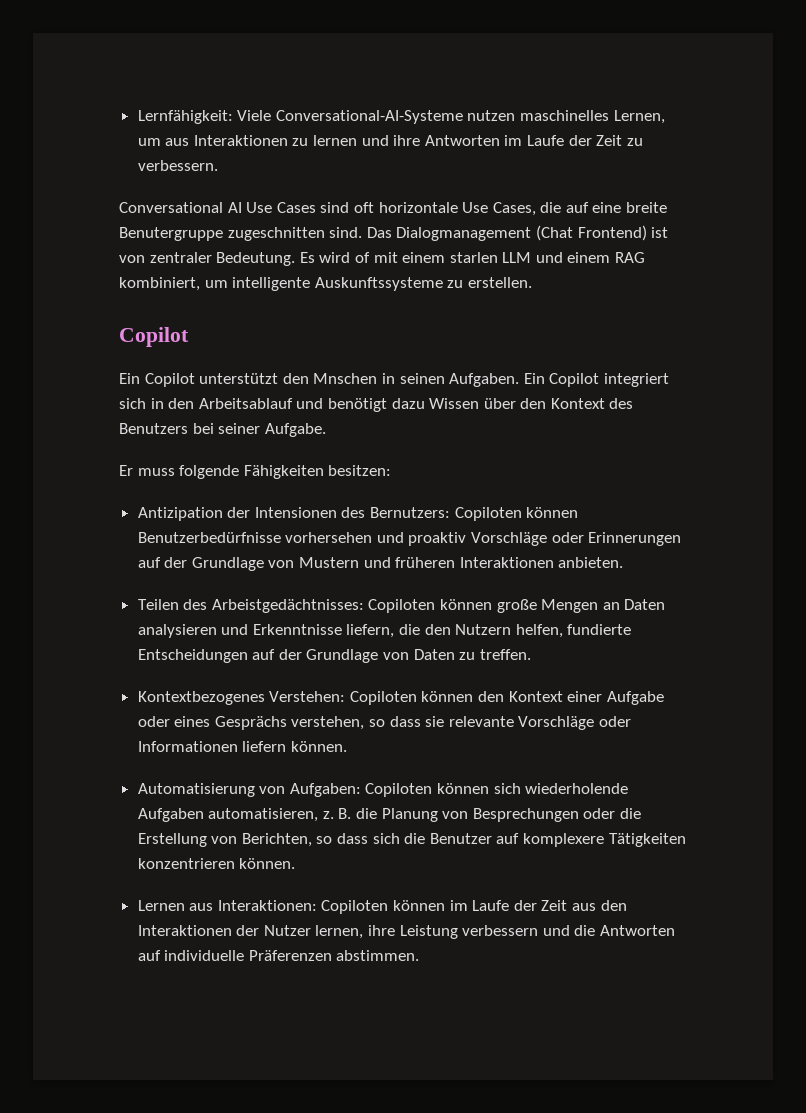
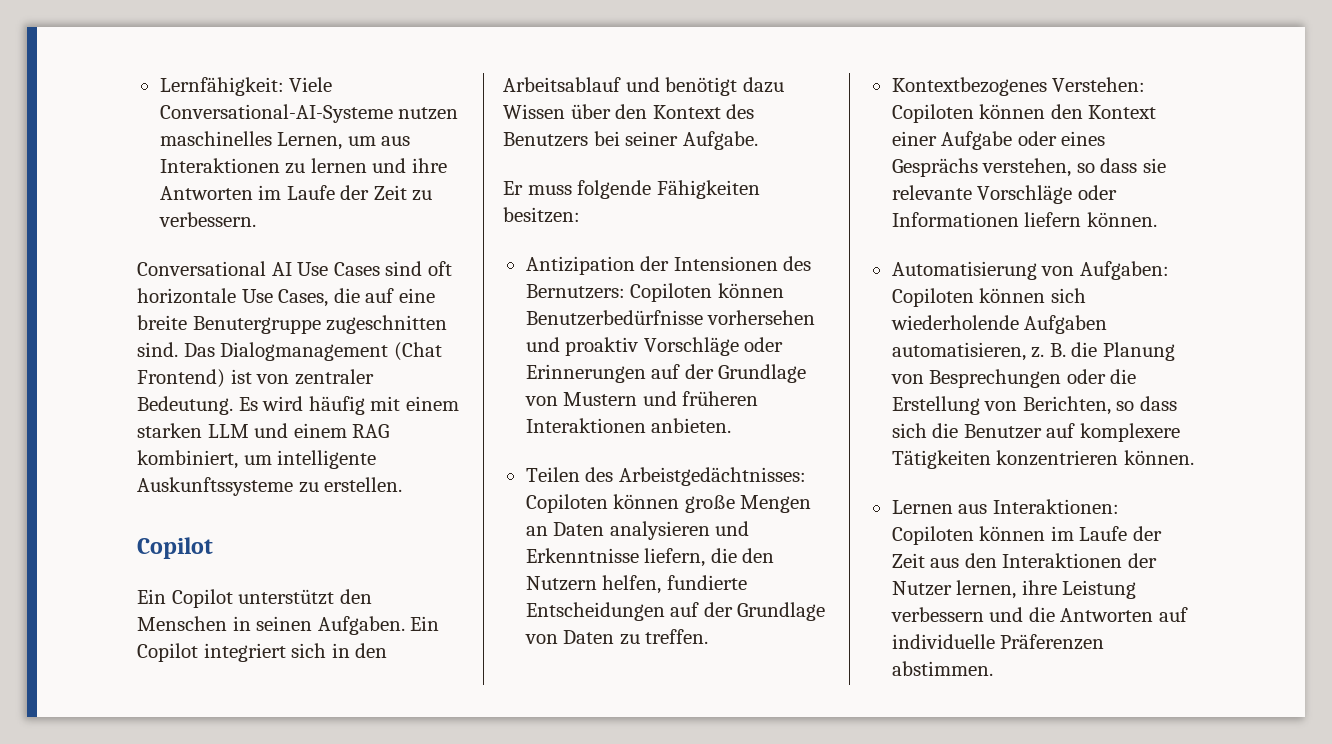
- Es wird of mit einem starlen LLM und einem RAG kombiniert, um intelligente Auskunftssysteme zu erstellen.
+ Es wird häufig mit einem starken LLM und einem RAG kombiniert, um intelligente Auskunftssysteme zu erstellen.
- Ein Copilot unterstützt den Mnschen in seinen Aufgaben.
+ Ein Copilot unterstützt den Menschen in seinen Aufgaben.

